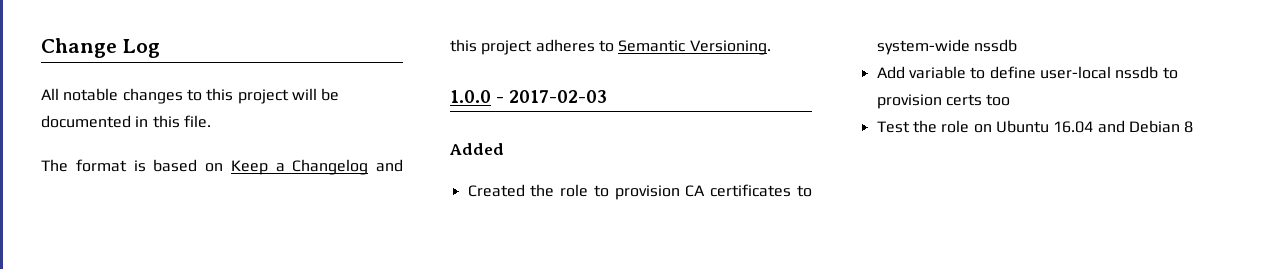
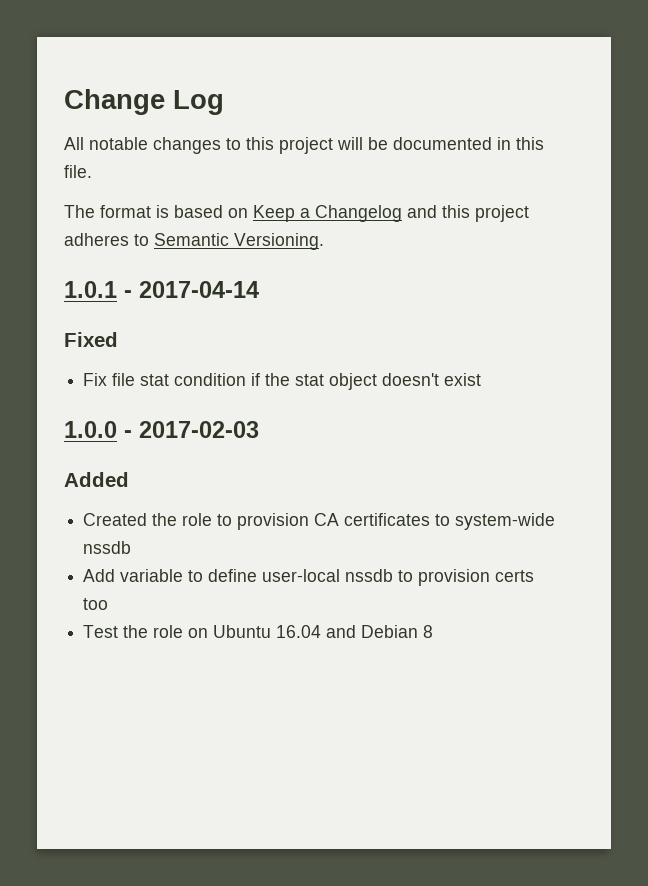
+ 1.0.1 - 2017-04-14
+ Fixed
+ Fix file stat condition if the stat object doesn't exist

